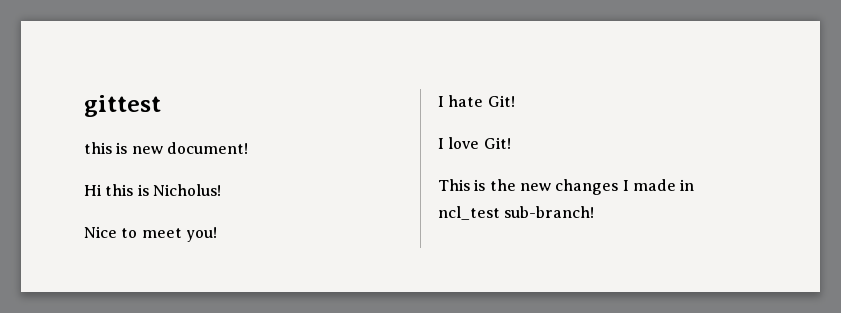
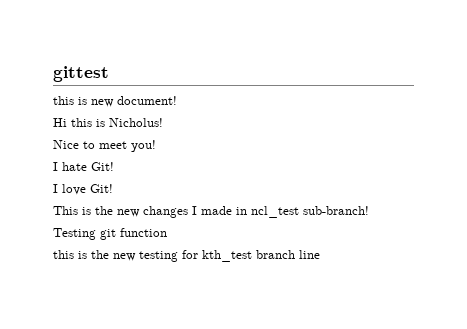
+ Testing git function
+ this is the new testing for kth_test branch line

